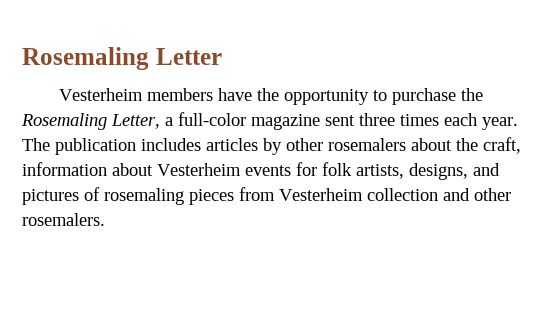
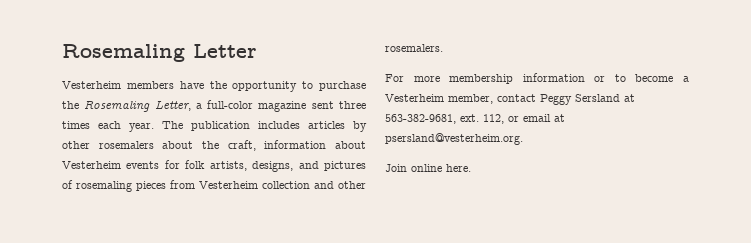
+ For more membership information or to become a Vesterheim member, contact Peggy Sersland at 563-382-9681, ext. 112, or email at psersland@vesterheim.org.
+ Join online here.

